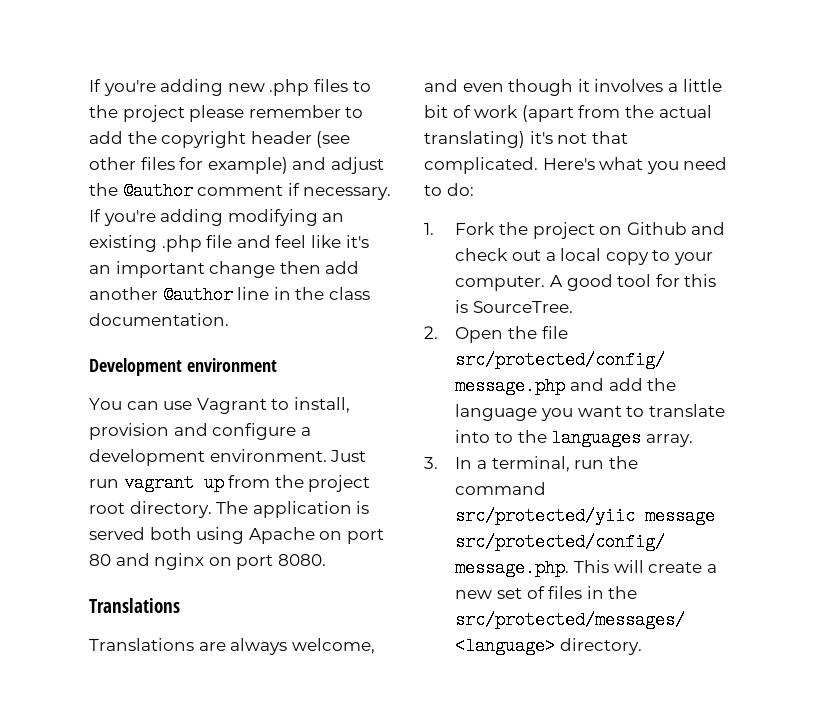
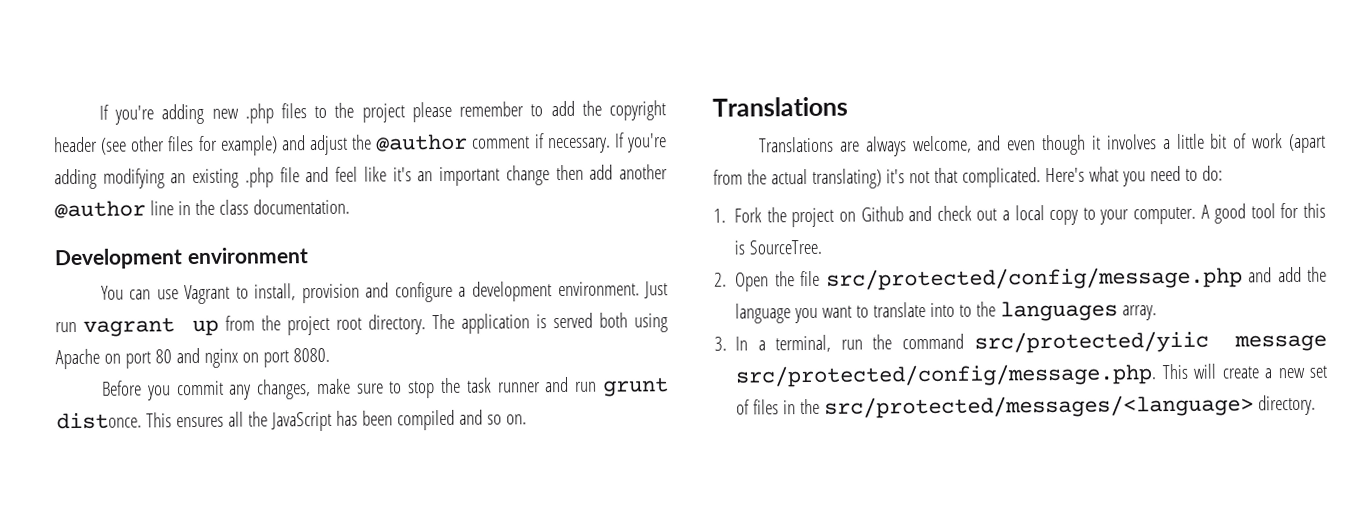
+ Before you commit any changes, make sure to stop the task runner and run grunt distonce. This ensures all the JavaScript has been compiled and so on.

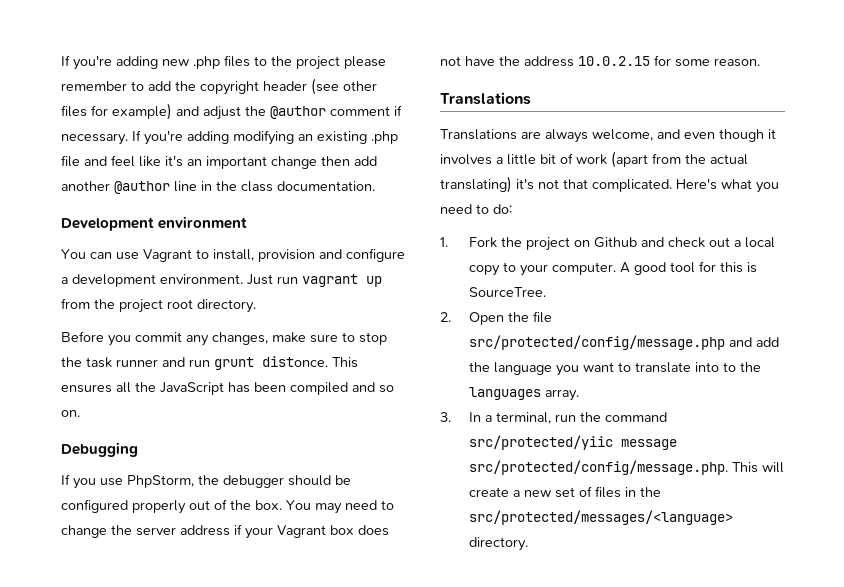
- The application is served both using Apache on port 80 and nginx on port 8080.
+ Debugging
+ If you use PhpStorm, the debugger should be configured properly out of the box. You may need to change the server address if your Vagrant box does not have the address 10.0.2.15 for some reason.

